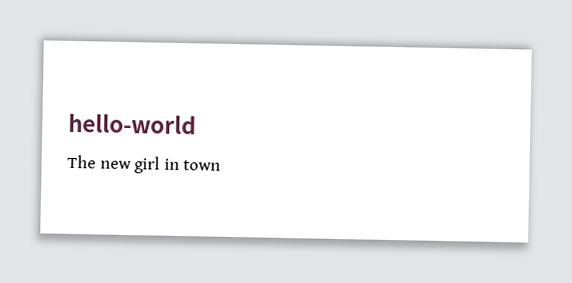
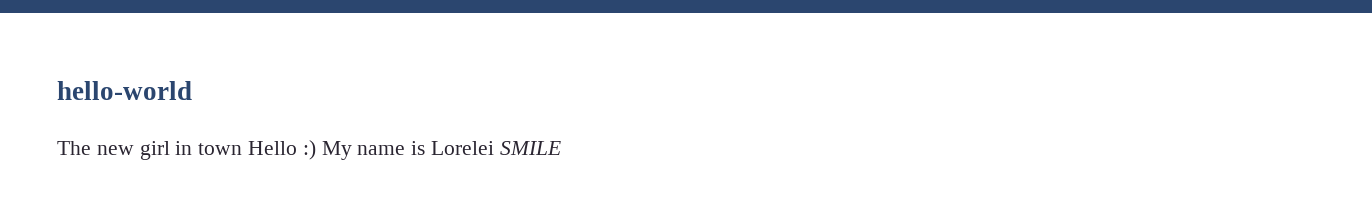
- The new girl in town
+ The new girl in town Hello :) My name is Lorelei SMILE

